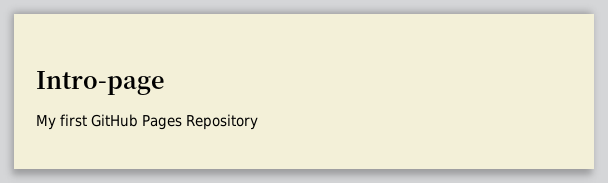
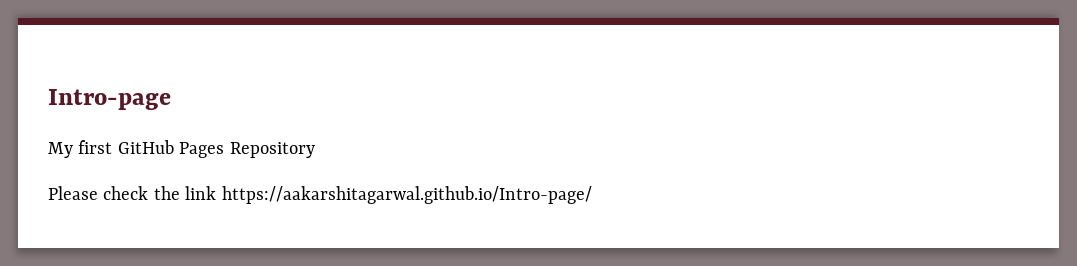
+ Please check the link https://aakarshitagarwal.github.io/Intro-page/

